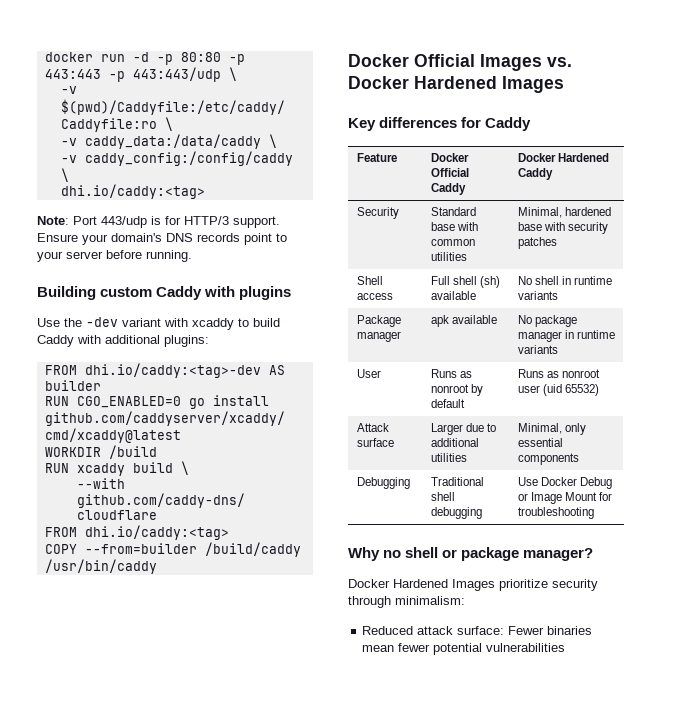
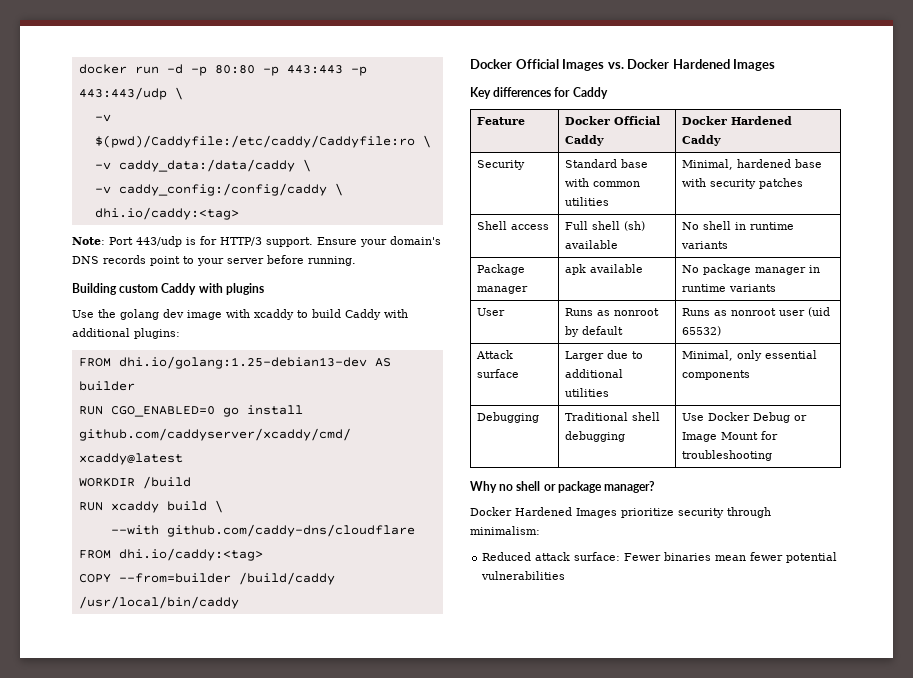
- Use the -dev variant with xcaddy to build Caddy with additional plugins:
+ Use the golang dev image with xcaddy to build Caddy with additional plugins:
- FROM dhi.io/caddy:<tag>-dev AS builder
+ FROM dhi.io/golang:1.25-debian13-dev AS builder
- COPY --from=builder /build/caddy /usr/bin/caddy
+ COPY --from=builder /build/caddy /usr/local/bin/caddy

